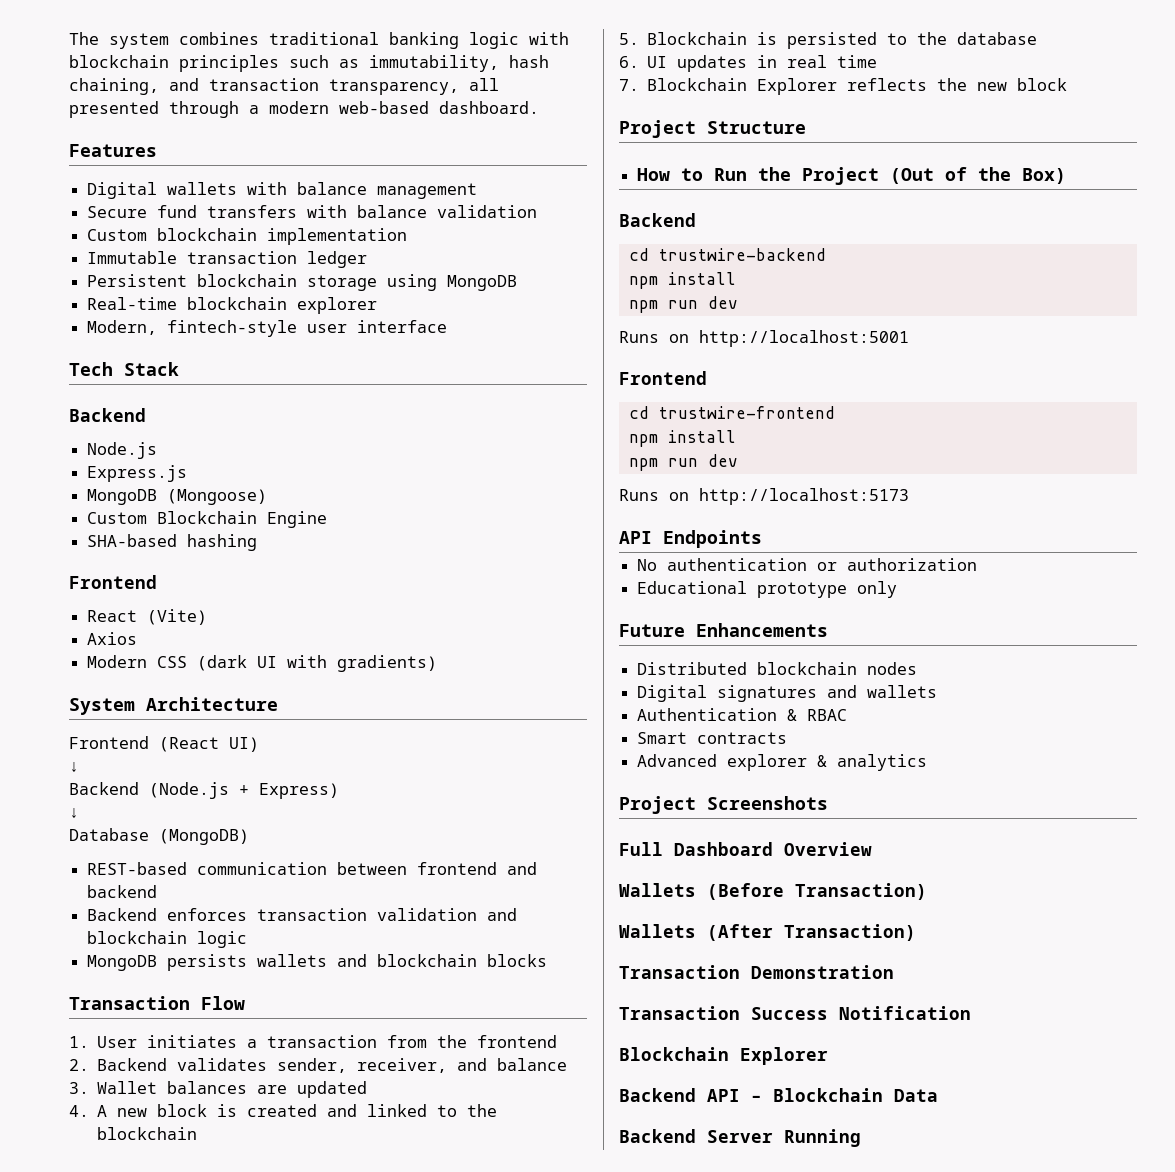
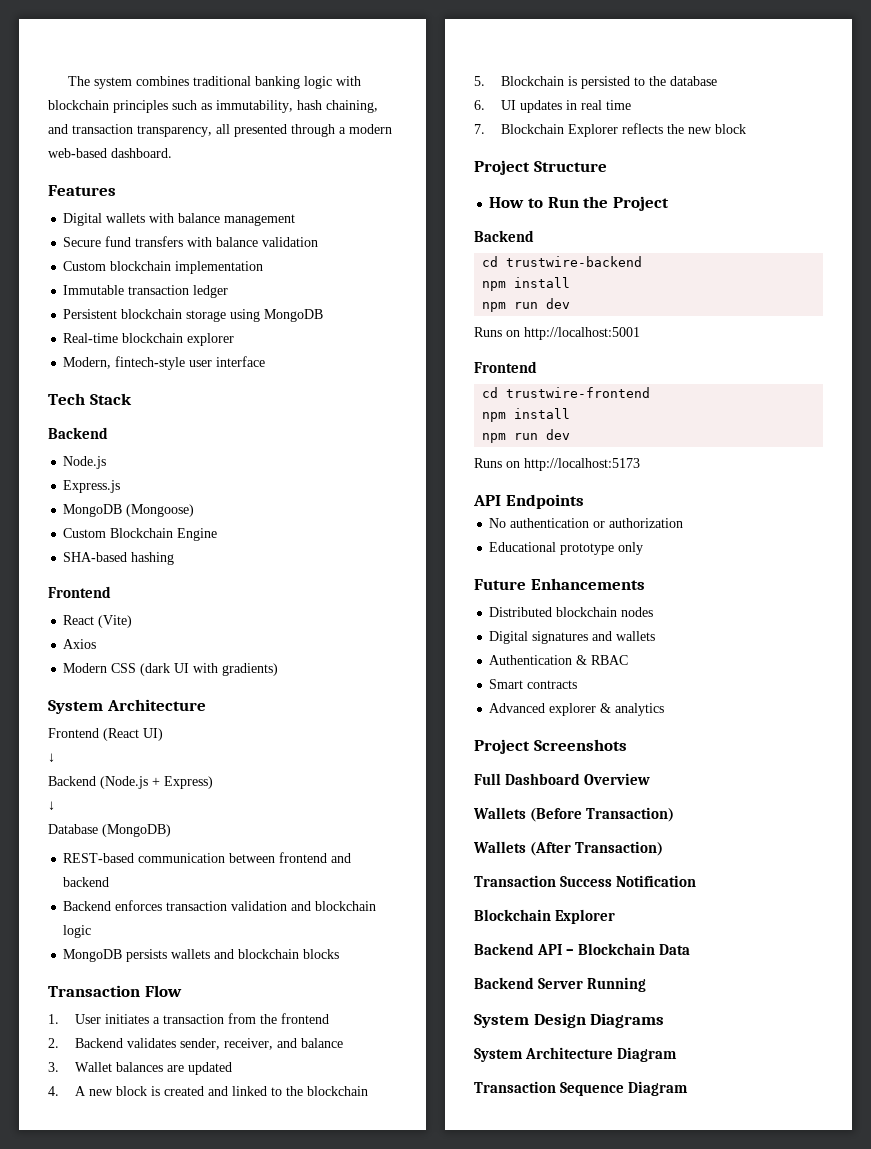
- How to Run the Project (Out of the Box)
+ How to Run the Project
- Transaction Demonstration
+ System Design Diagrams
+ System Architecture Diagram
+ Transaction Sequence Diagram

